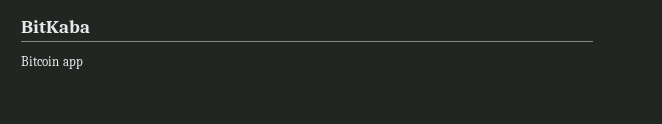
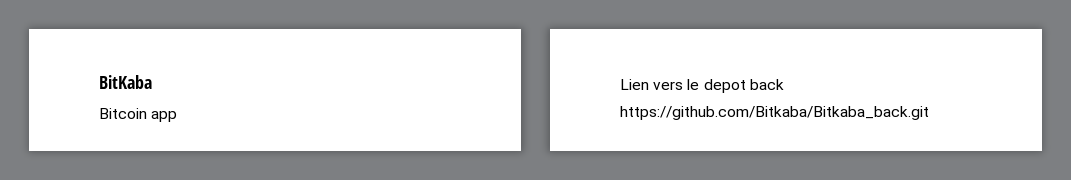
+ Lien vers le depot back https://github.com/Bitkaba/Bitkaba_back.git

